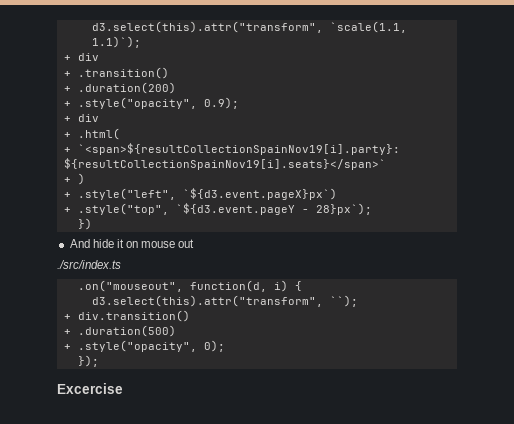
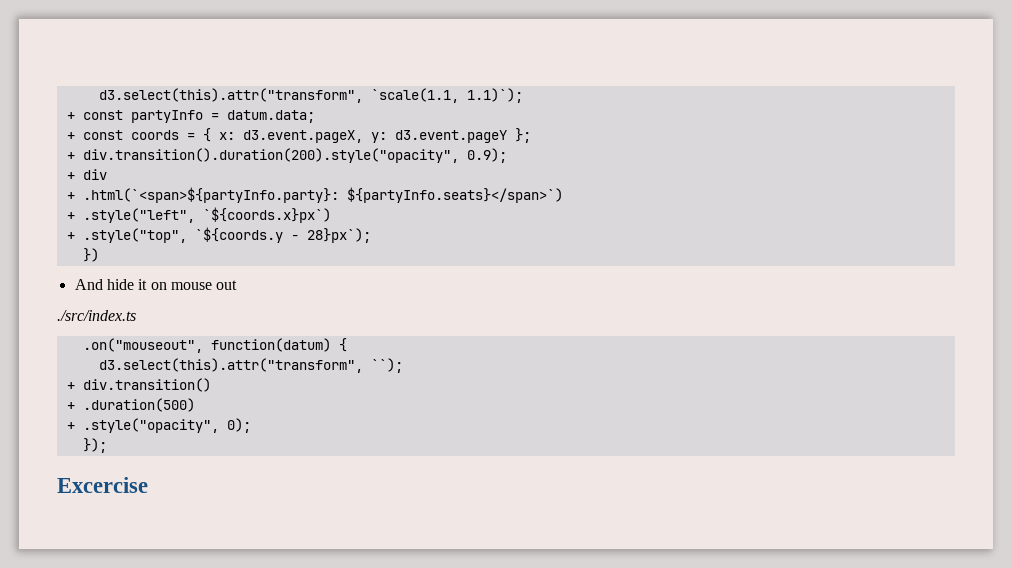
  d3.select(this).attr("transform", `scale(1.1, 1.1)`);
+ + const partyInfo = datum.data;
+ + const coords = { x: d3.event.pageX, y: d3.event.pageY };
+ + div.transition().duration(200).style("opacity", 0.9);
  + div
- + .transition()
- + .duration(200)
- + .style("opacity", 0.9);
- + div
- + .html(
- + `<span>${resultCollectionSpainNov19[i].party}: ${resultCollectionSpainNov19[i].seats}</span>`
- + )
+ + .html(`<span>${partyInfo.party}: ${partyInfo.seats}</span>`)
- + .style("left", `${d3.event.pageX}px`)
+ + .style("left", `${coords.x}px`)
- + .style("top", `${d3.event.pageY - 28}px`);
+ + .style("top", `${coords.y - 28}px`);
- .on("mouseout", function(d, i) {
+ .on("mouseout", function(datum) {

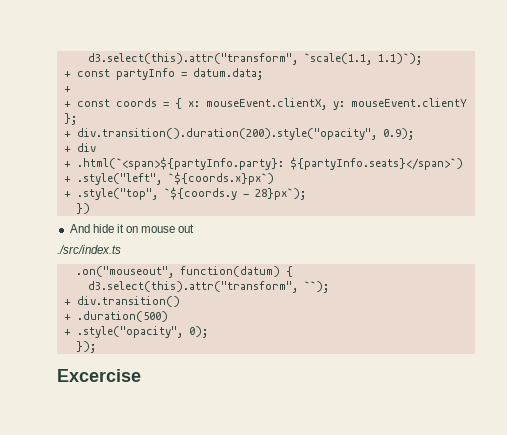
  + const partyInfo = datum.data;
- + const coords = { x: d3.event.pageX, y: d3.event.pageY };
+ +
+ + const coords = { x: mouseEvent.clientX, y: mouseEvent.clientY };

